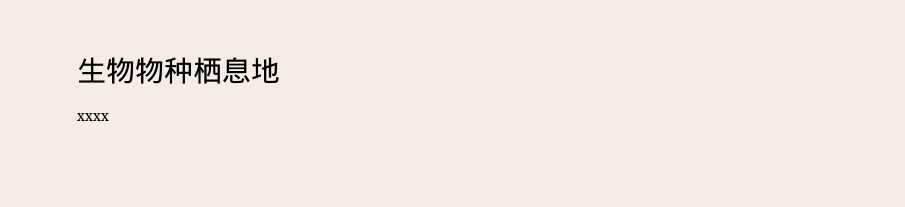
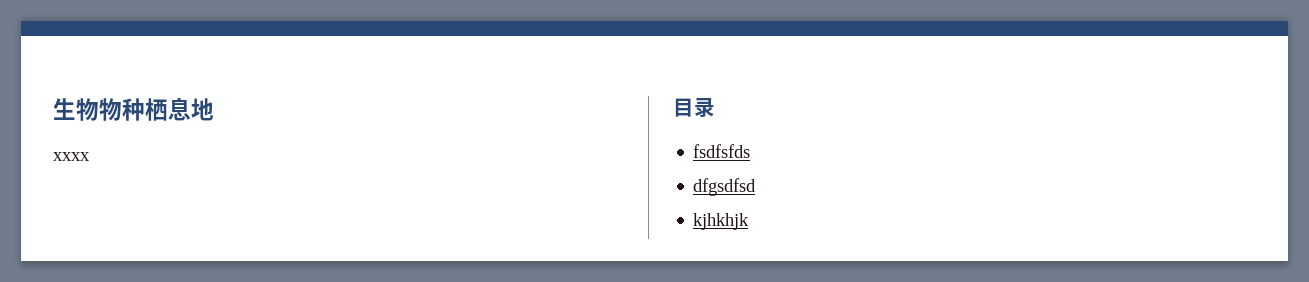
+ 目录
+ fsdfsfds
+ dfgsdfsd
+ kjhkhjk

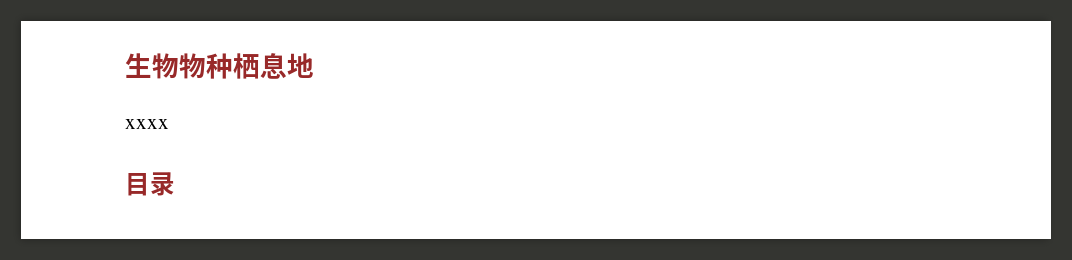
- fsdfsfds
- dfgsdfsd
- kjhkhjk

